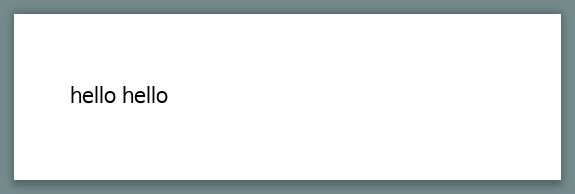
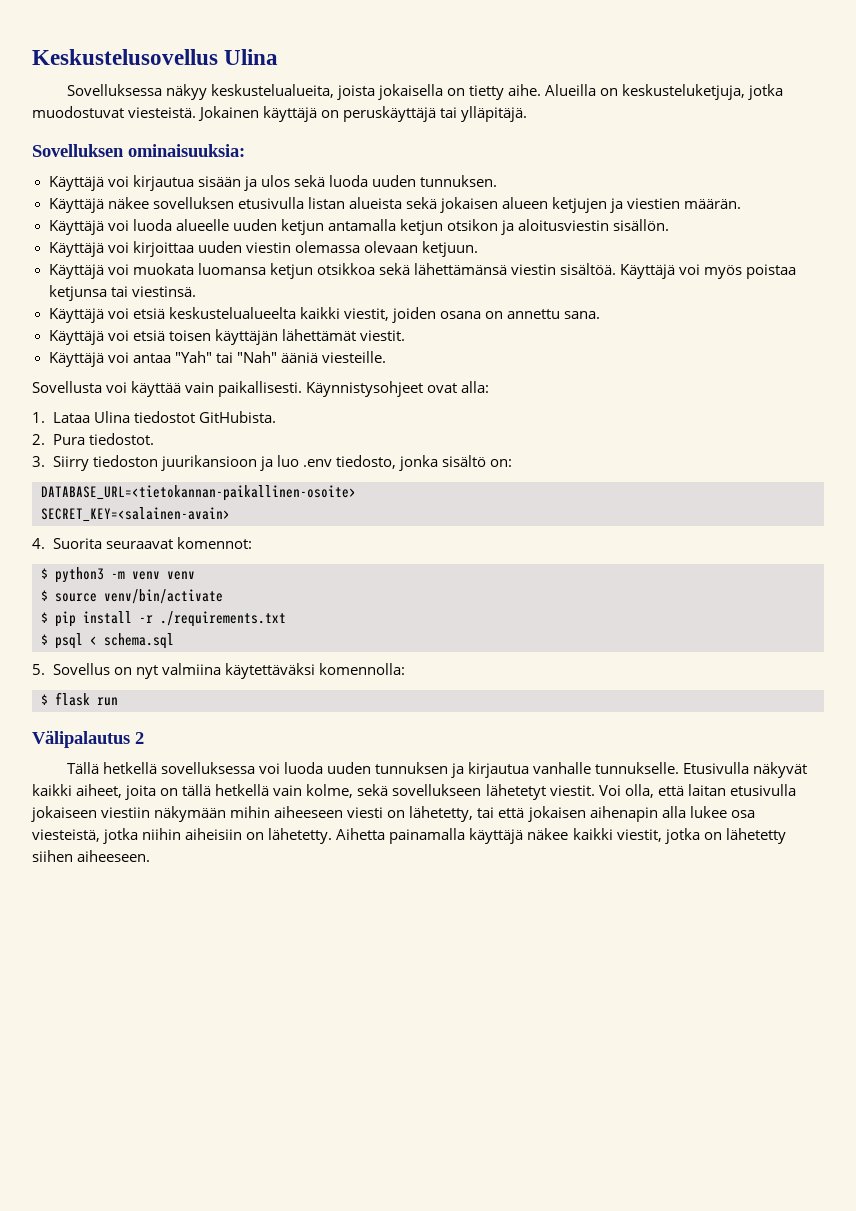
- hello hello
+ Keskustelusovellus Ulina
+ Sovelluksessa näkyy keskustelualueita, joista jokaisella on tietty aihe. Alueilla on keskusteluketjuja, jotka muodostuvat viesteistä. Jokainen käyttäjä on peruskäyttäjä tai ylläpitäjä.
+ Sovelluksen ominaisuuksia:
+ Käyttäjä voi kirjautua sisään ja ulos sekä luoda uuden tunnuksen.
+ Käyttäjä näkee sovelluksen etusivulla listan alueista sekä jokaisen alueen ketjujen ja viestien määrän.
+ Käyttäjä voi luoda alueelle uuden ketjun antamalla ketjun otsikon ja aloitusviestin sisällön.
+ Käyttäjä voi kirjoittaa uuden viestin olemassa olevaan ketjuun.
+ Käyttäjä voi muokata luomansa ketjun otsikkoa sekä lähettämänsä viestin sisältöä. Käyttäjä voi myös poistaa ketjunsa tai viestinsä.
+ Käyttäjä voi etsiä keskustelualueelta kaikki viestit, joiden osana on annettu sana.
+ Käyttäjä voi etsiä toisen käyttäjän lähettämät viestit.
+ Käyttäjä voi antaa "Yah" tai "Nah" ääniä viesteille.
+ Sovellusta voi käyttää vain paikallisesti. Käynnistysohjeet ovat alla:
+ 1. Lataa Ulina tiedostot GitHubista.
+ 2. Pura tiedostot.
+ 3. Siirry tiedoston juurikansioon ja luo .env tiedosto, jonka sisältö on:
+ DATABASE_URL=<tietokannan-paikallinen-osoite>
+ SECRET_KEY=<salainen-avain>
+ 4. Suorita seuraavat komennot:
+ $ python3 -m venv venv
+ $ source venv/bin/activate
+ $ pip install -r ./requirements.txt
+ $ psql < schema.sql
+ 5. Sovellus on nyt valmiina käytettäväksi komennolla:
+ $ flask run
+ Välipalautus 2
+ Tällä hetkellä sovelluksessa voi luoda uuden tunnuksen ja kirjautua vanhalle tunnukselle. Etusivulla näkyvät kaikki aiheet, joita on tällä hetkellä vain kolme, sekä sovellukseen lähetetyt viestit. Voi olla, että laitan etusivulla jokaiseen viestiin näkymään mihin aiheeseen viesti on lähetetty, tai että jokaisen aihenapin alla lukee osa viesteistä, jotka niihin aiheisiin on lähetetty. Aihetta painamalla käyttäjä näkee kaikki viestit, jotka on lähetetty siihen aiheeseen.

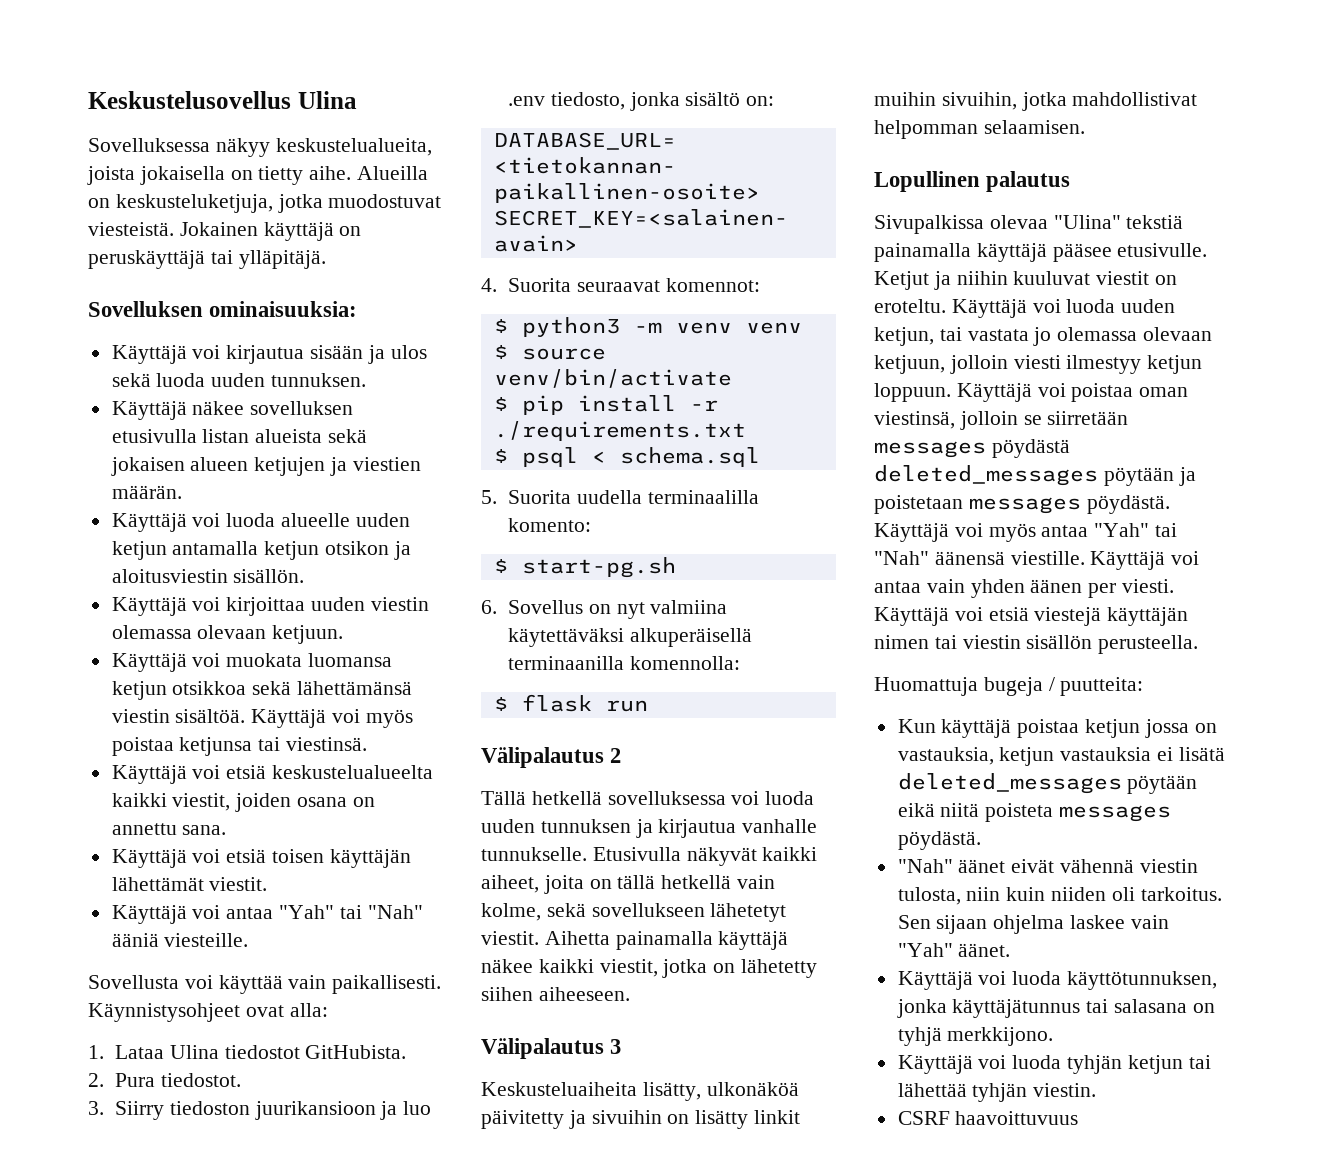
- 5. Sovellus on nyt valmiina käytettäväksi komennolla:
+ 5. Suorita uudella terminaalilla komento:
+ $ start-pg.sh
+ 6. Sovellus on nyt valmiina käytettäväksi alkuperäisellä terminaanilla komennolla:
- Voi olla, että laitan etusivulla jokaiseen viestiin näkymään mihin aiheeseen viesti on lähetetty, tai että jokaisen aihenapin alla lukee osa viesteistä, jotka niihin aiheisiin on lähetetty.
+ Välipalautus 3
+ Keskusteluaiheita lisätty, ulkonäköä päivitetty ja sivuihin on lisätty linkit muihin sivuihin, jotka mahdollistivat helpomman selaamisen.
+ Lopullinen palautus
+ Sivupalkissa olevaa "Ulina" tekstiä painamalla käyttäjä pääsee etusivulle. Ketjut ja niihin kuuluvat viestit on eroteltu. Käyttäjä voi luoda uuden ketjun, tai vastata jo olemassa olevaan ketjuun, jolloin viesti ilmestyy ketjun loppuun. Käyttäjä voi poistaa oman viestinsä, jolloin se siirretään messages pöydästä deleted_messages pöytään ja poistetaan messages pöydästä. Käyttäjä voi myös antaa "Yah" tai "Nah" äänensä viestille. Käyttäjä voi antaa vain yhden äänen per viesti. Käyttäjä voi etsiä viestejä käyttäjän nimen tai viestin sisällön perusteella.
+ Huomattuja bugeja / puutteita:
+ Kun käyttäjä poistaa ketjun jossa on vastauksia, ketjun vastauksia ei lisätä deleted_messages pöytään eikä niitä poisteta messages pöydästä.
+ "Nah" äänet eivät vähennä viestin tulosta, niin kuin niiden oli tarkoitus. Sen sijaan ohjelma laskee vain "Yah" äänet.
+ Käyttäjä voi luoda käyttötunnuksen, jonka käyttäjätunnus tai salasana on tyhjä merkkijono.
+ Käyttäjä voi luoda tyhjän ketjun tai lähettää tyhjän viestin.
+ CSRF haavoittuvuus

